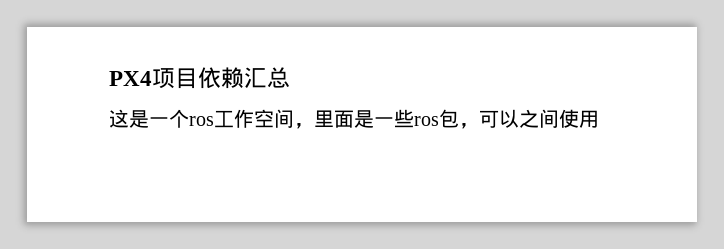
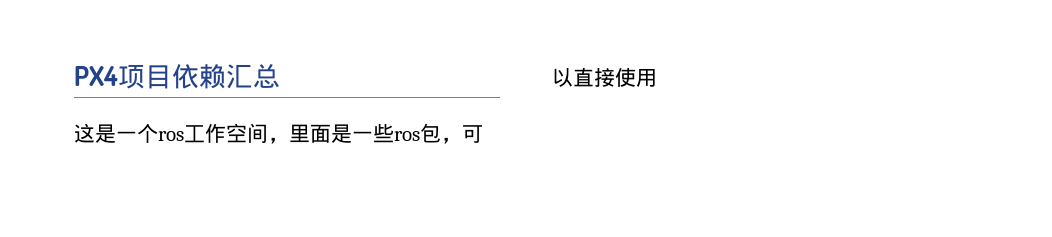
- 这是一个ros工作空间，里面是一些ros包，可以之间使用
+ 这是一个ros工作空间，里面是一些ros包，可以直接使用

